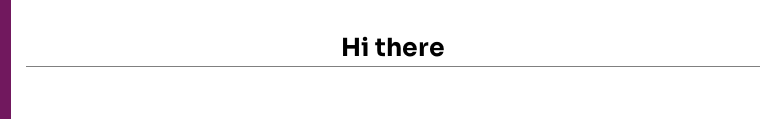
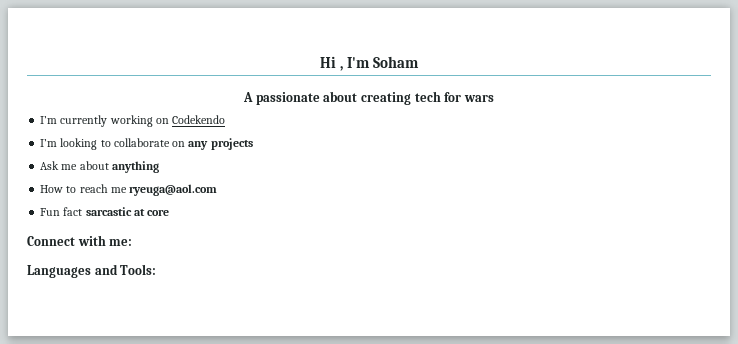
- Hi there
+ Hi , I'm Soham
+ A passionate about creating tech for wars
+ I’m currently working on Codekendo
+ I’m looking to collaborate on any projects
+ Ask me about anything
+ How to reach me ryeuga@aol.com
+ Fun fact sarcastic at core
+ Connect with me:
+ Languages and Tools:

